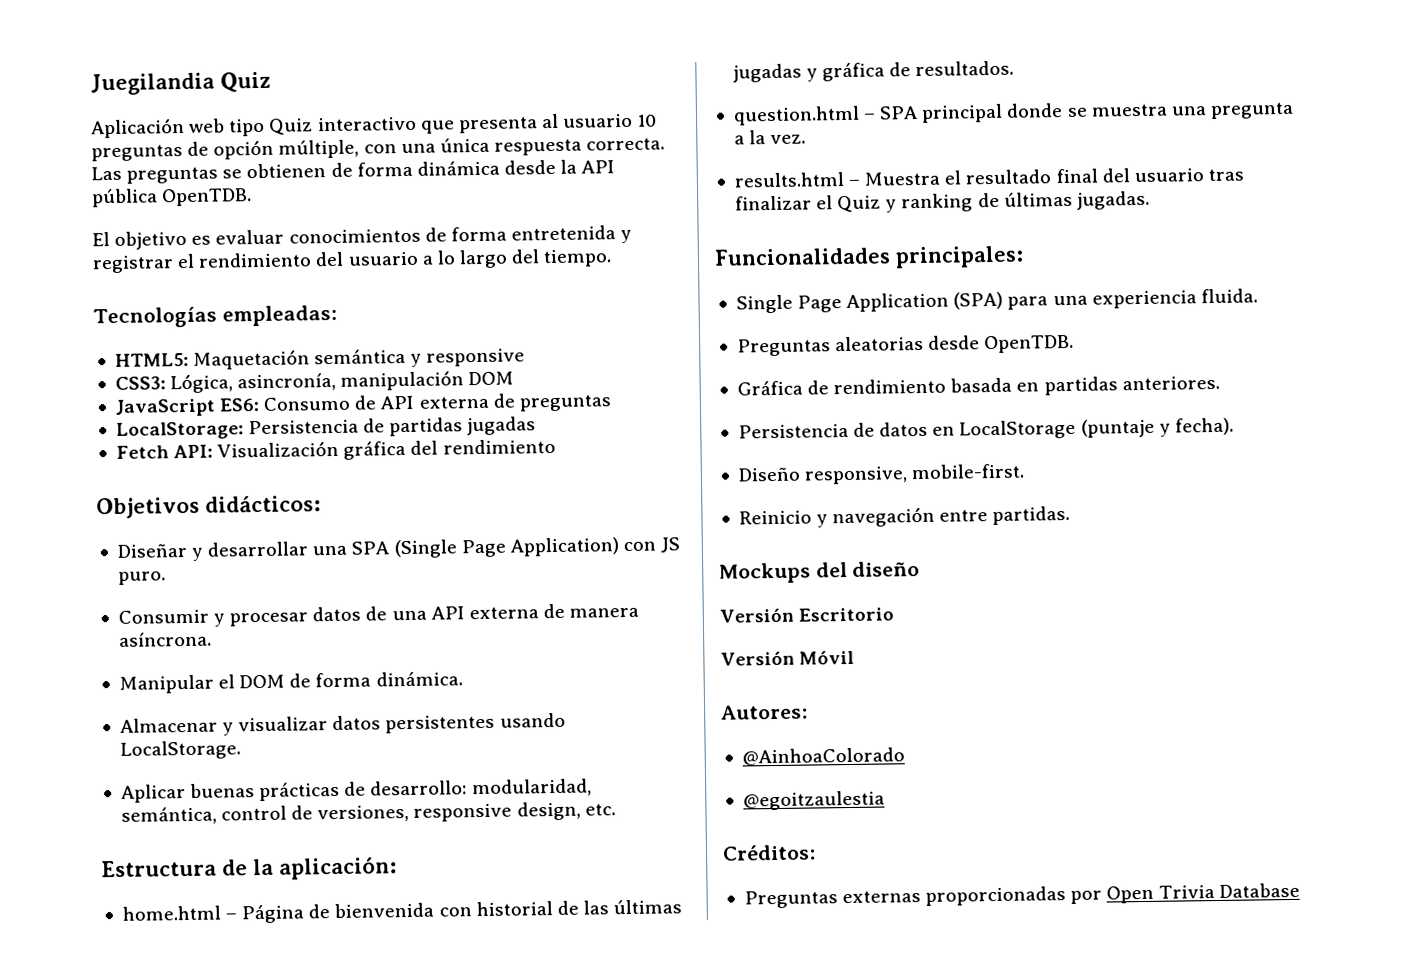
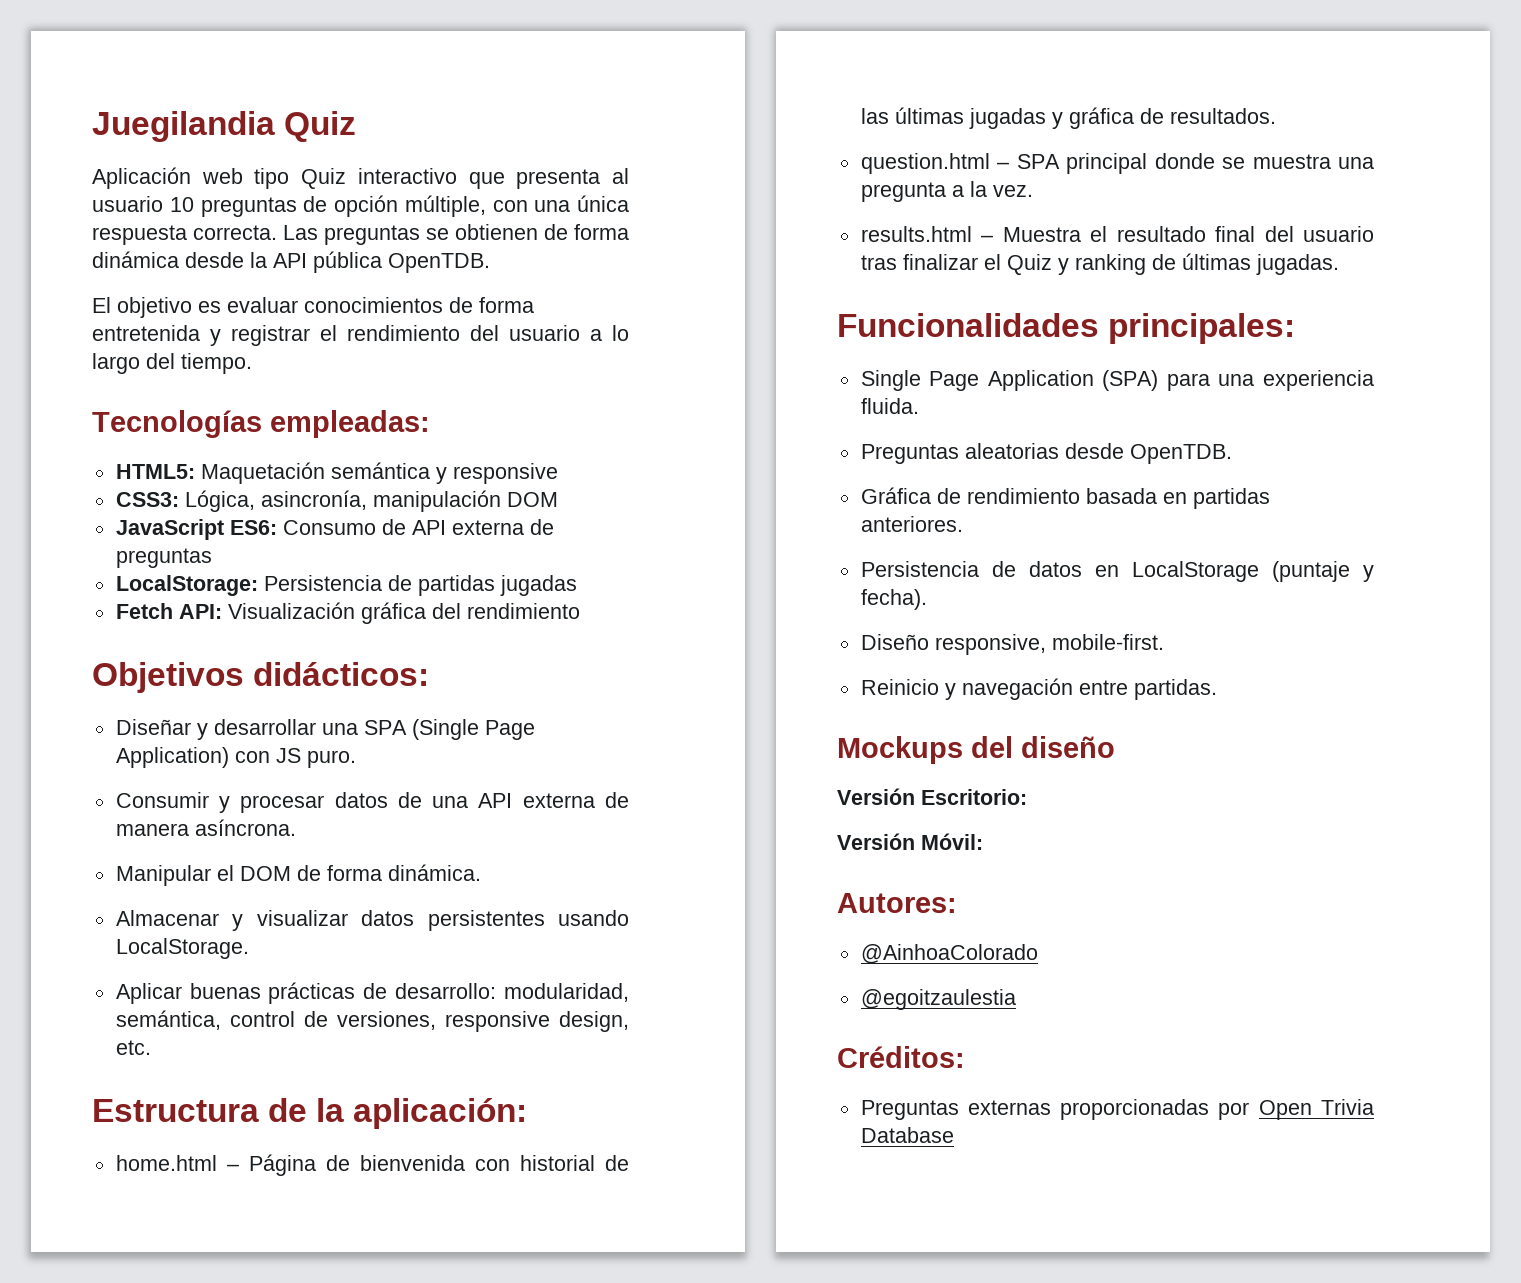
- Versión Escritorio
- Versión Móvil
+ Versión Escritorio:
+ Versión Móvil:

